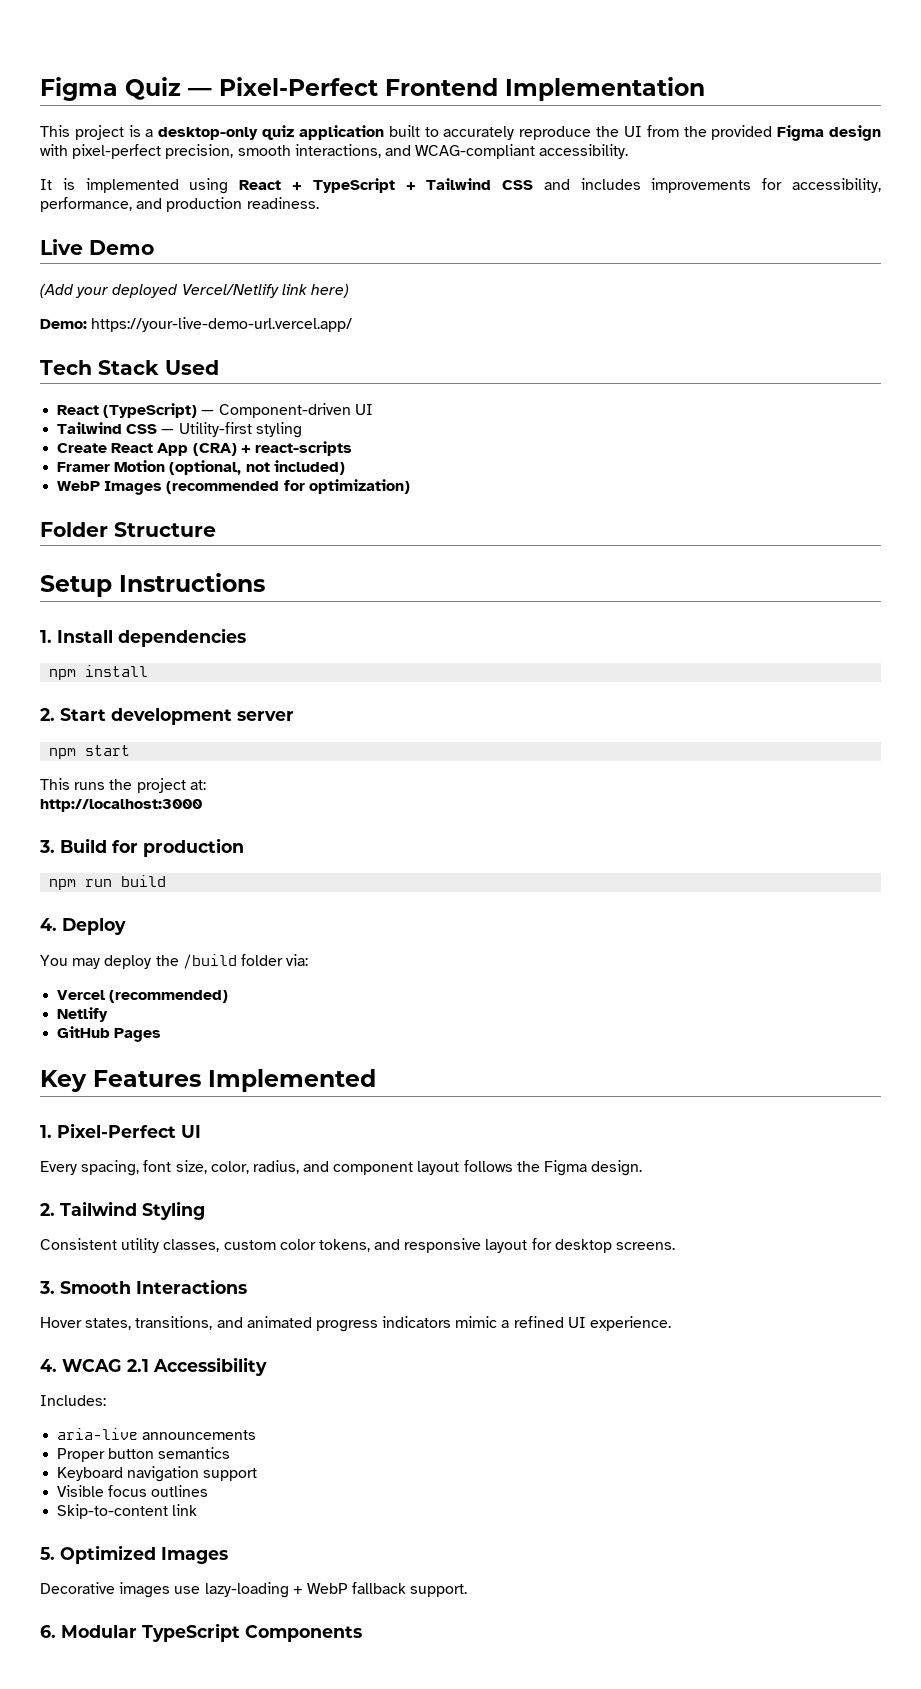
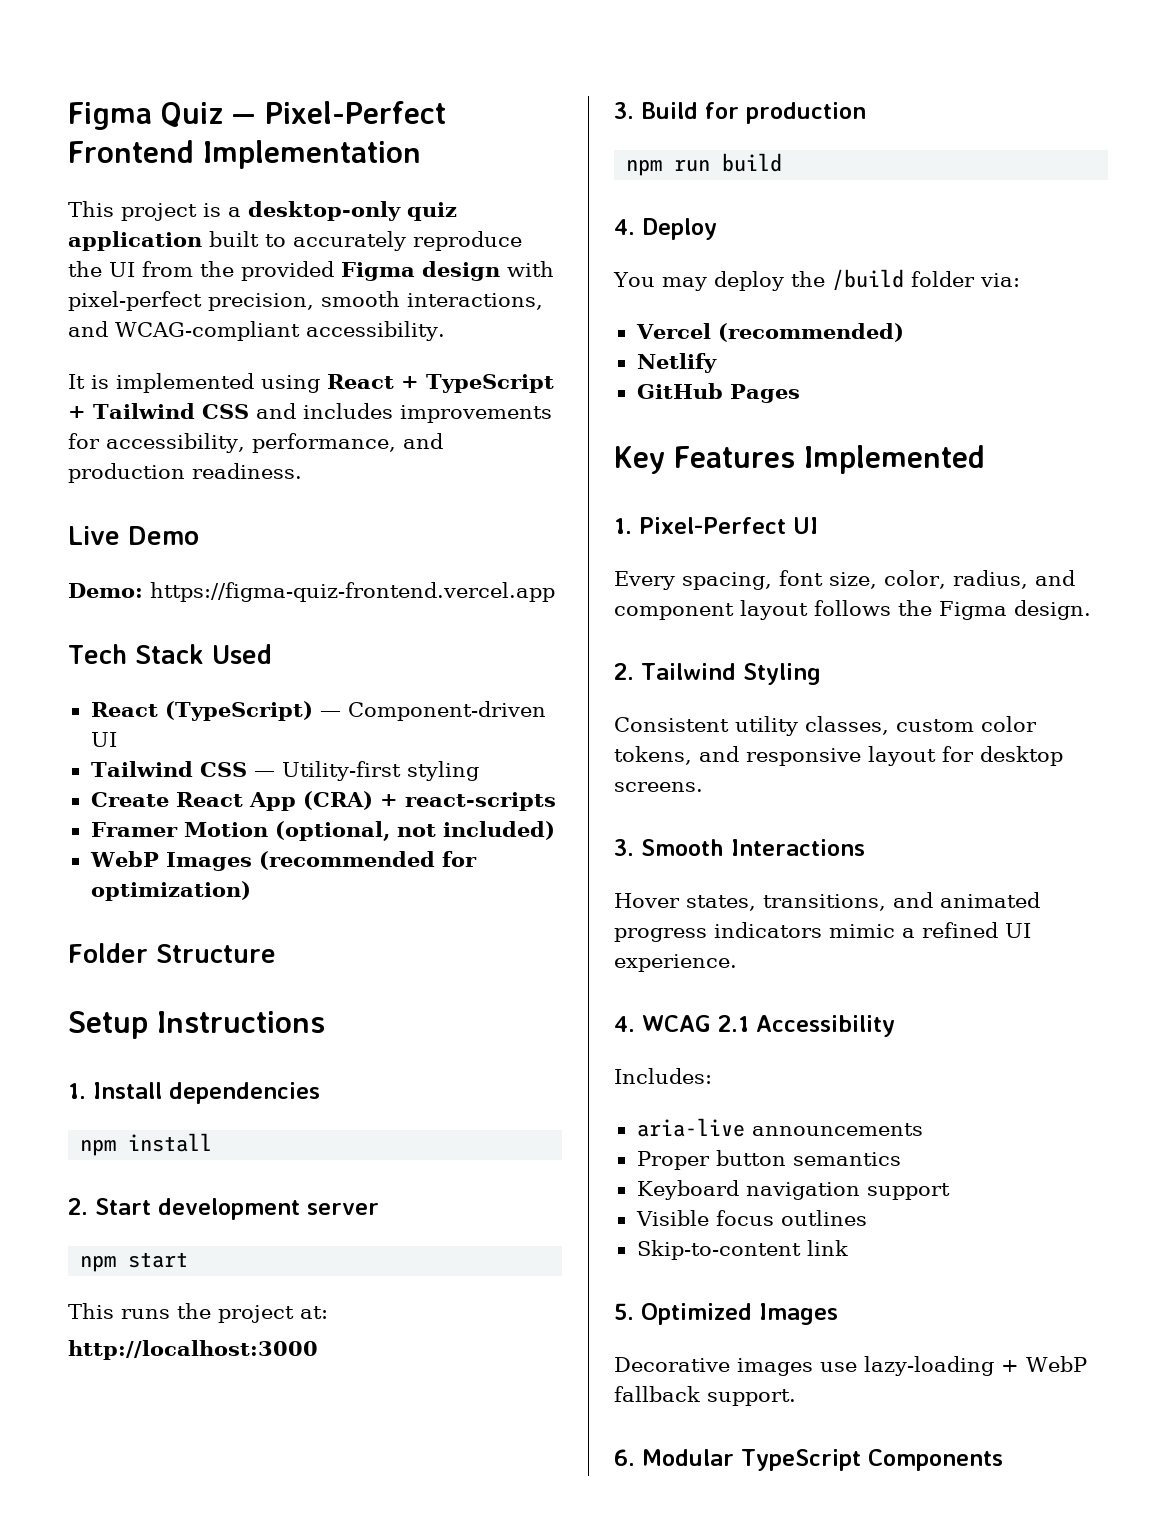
- (Add your deployed Vercel/Netlify link here)
- Demo: https://your-live-demo-url.vercel.app/
+ Demo: https://figma-quiz-frontend.vercel.app

